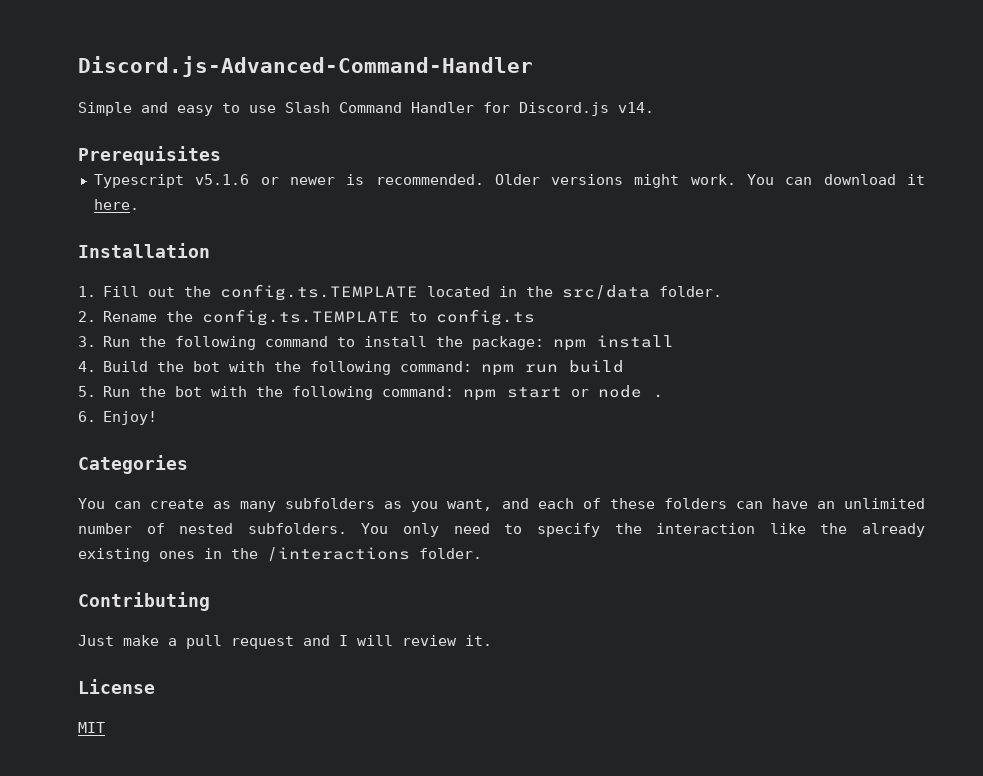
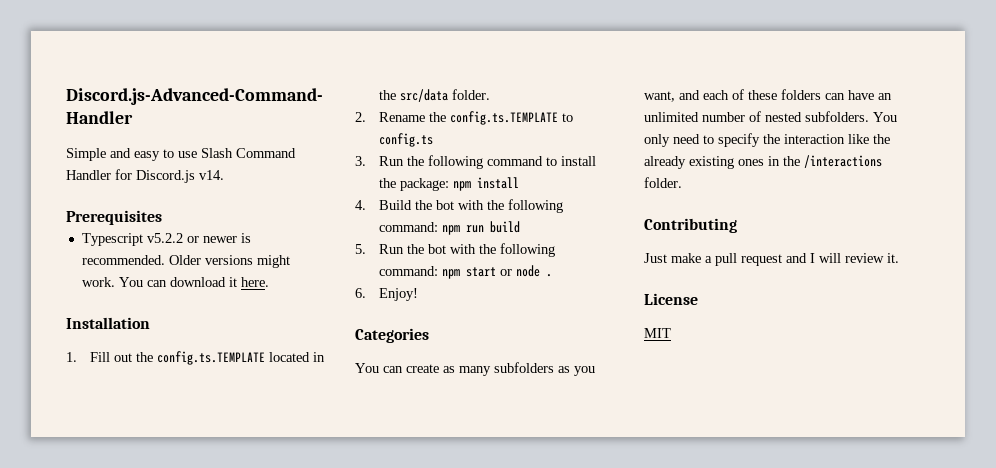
- Typescript v5.1.6 or newer is recommended.
+ Typescript v5.2.2 or newer is recommended.

